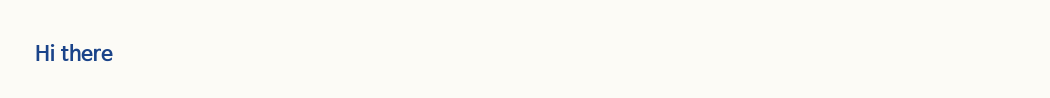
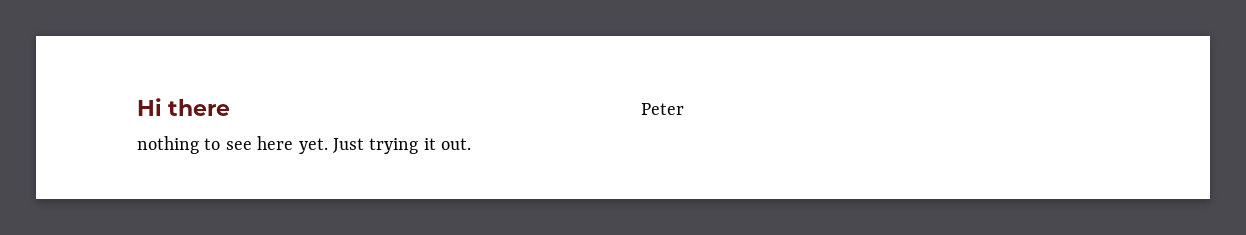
+ nothing to see here yet. Just trying it out.
+ Peter

